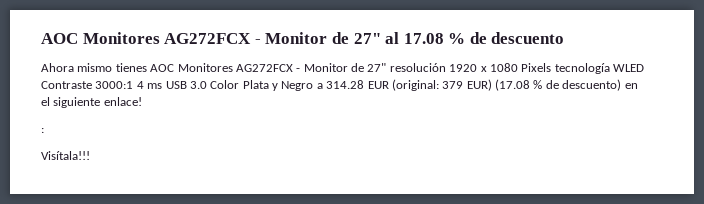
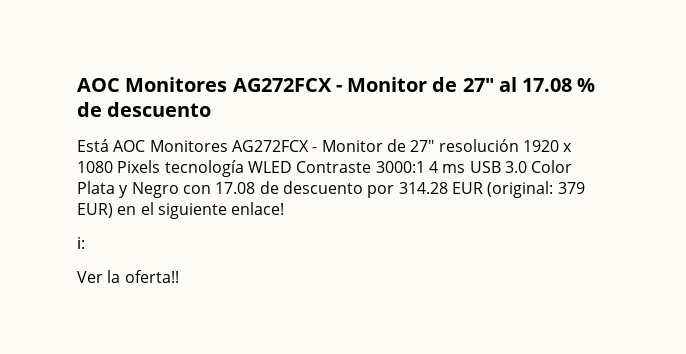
- Ahora mismo tienes AOC Monitores AG272FCX - Monitor de 27" resolución 1920 x 1080 Pixels tecnología WLED Contraste 3000:1 4 ms USB 3.0 Color Plata y Negro a 314.28 EUR (original: 379 EUR) (17.08 % de descuento) en el siguiente enlace!
+ Está AOC Monitores AG272FCX - Monitor de 27" resolución 1920 x 1080 Pixels tecnología WLED Contraste 3000:1 4 ms USB 3.0 Color Plata y Negro con 17.08 de descuento por 314.28 EUR (original: 379 EUR) en el siguiente enlace!
- :
- Visítala!!!
+ ℹ:
+ Ver la oferta!!

